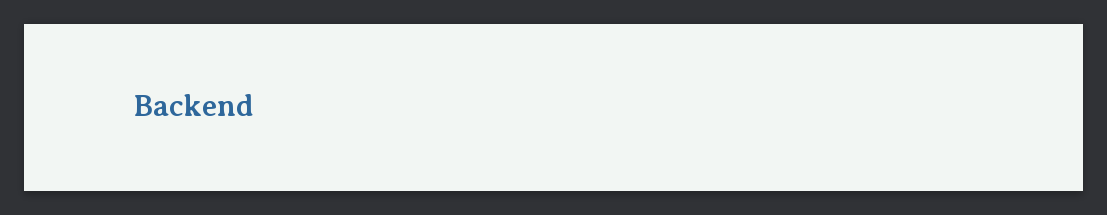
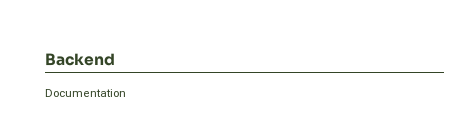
+ Documentation

